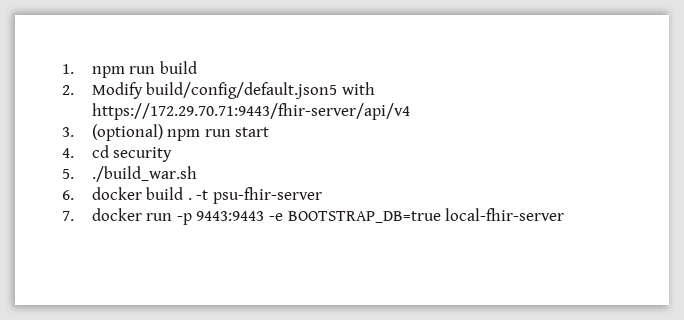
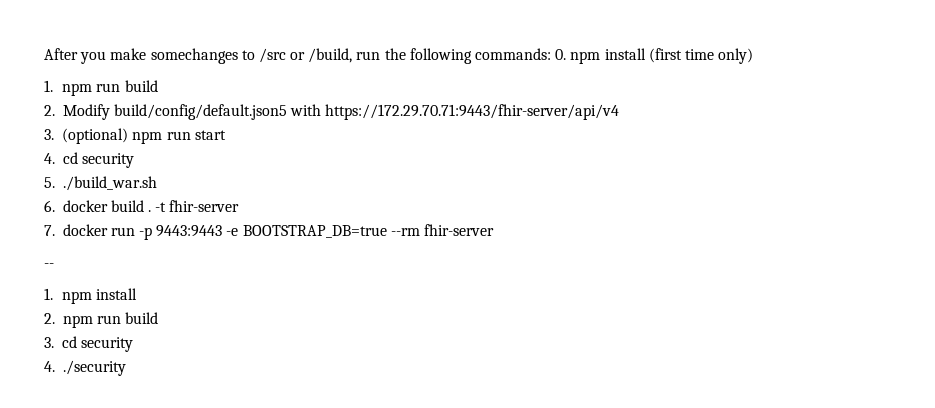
+ After you make somechanges to /src or /build, run the following commands: 0. npm install (first time only)
- -t psu-fhir-server
+ -t fhir-server
- 7. docker run -p 9443:9443 -e BOOTSTRAP_DB=true local-fhir-server
+ 7. docker run -p 9443:9443 -e BOOTSTRAP_DB=true --rm fhir-server
+ --
+ 1. npm install
+ 2. npm run build
+ 3. cd security
+ 4. ./security

